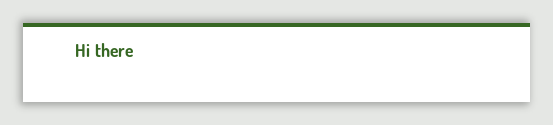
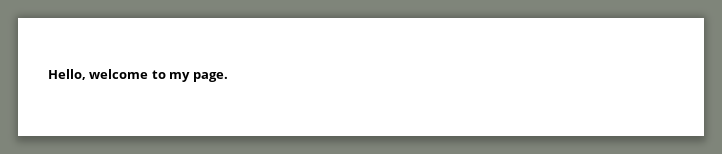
- Hi there
+ Hello, welcome to my page.

